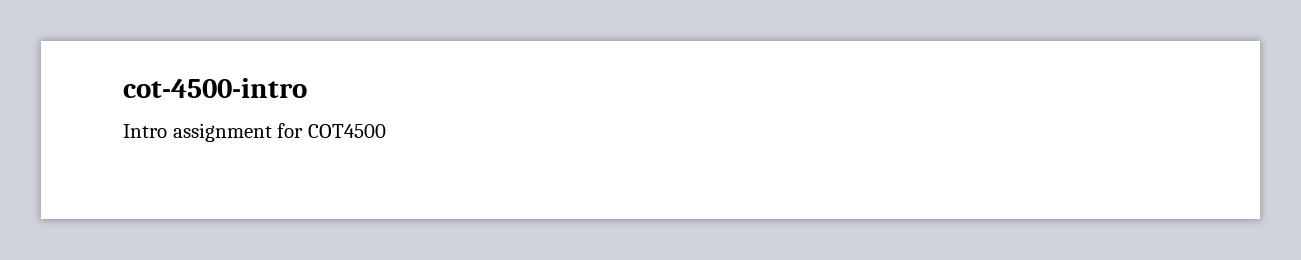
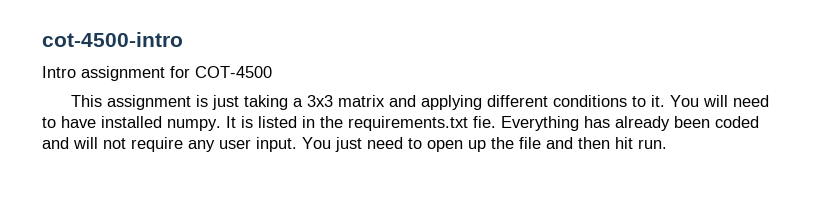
- Intro assignment for COT4500
+ Intro assignment for COT-4500
+ This assignment is just taking a 3x3 matrix and applying different conditions to it. You will need to have installed numpy. It is listed in the requirements.txt fie. Everything has already been coded and will not require any user input. You just need to open up the file and then hit run.

